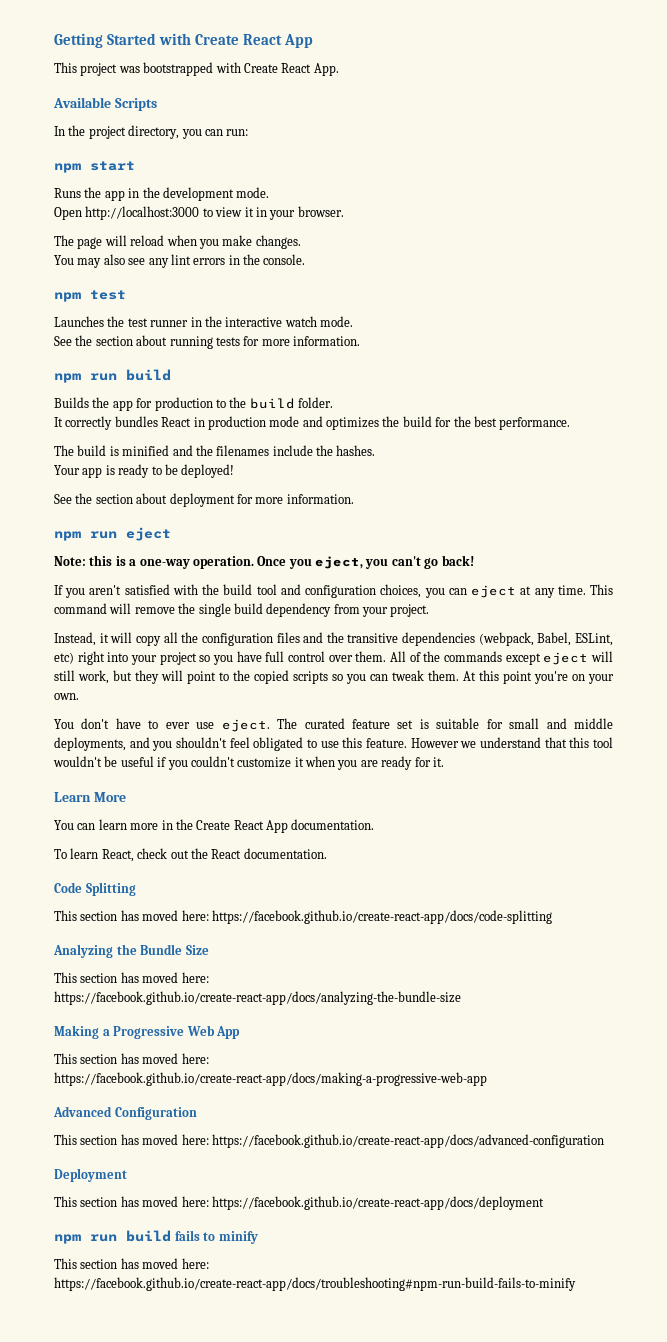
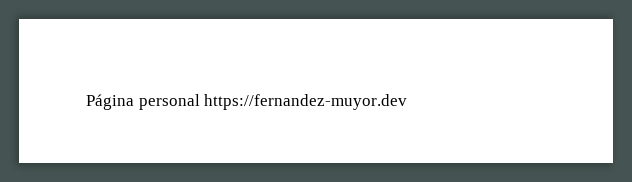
- Getting Started with Create React App
- This project was bootstrapped with Create React App.
- Available Scripts
- In the project directory, you can run:
- npm start
- Runs the app in the development mode.
- Open http://localhost:3000 to view it in your browser.
- The page will reload when you make changes.
- You may also see any lint errors in the console.
- npm test
- Launches the test runner in the interactive watch mode.
- See the section about running tests for more information.
- npm run build
- Builds the app for production to the build folder.
- It correctly bundles React in production mode and optimizes the build for the best performance.
- The build is minified and the filenames include the hashes.
- Your app is ready to be deployed!
- See the section about deployment for more information.
- npm run eject
- Note: this is a one-way operation. Once you eject, you can't go back!
- If you aren't satisfied with the build tool and configuration choices, you can eject at any time. This command will remove the single build dependency from your project.
- Instead, it will copy all the configuration files and the transitive dependencies (webpack, Babel, ESLint, etc) right into your project so you have full control over them. All of the commands except eject will still work, but they will point to the copied scripts so you can tweak them. At this point you're on your own.
- You don't have to ever use eject. The curated feature set is suitable for small and middle deployments, and you shouldn't feel obligated to use this feature. However we understand that this tool wouldn't be useful if you couldn't customize it when you are ready for it.
- Learn More
- You can learn more in the Create React App documentation.
- To learn React, check out the React documentation.
- Code Splitting
- This section has moved here: https://facebook.github.io/create-react-app/docs/code-splitting
- Analyzing the Bundle Size
- This section has moved here: https://facebook.github.io/create-react-app/docs/analyzing-the-bundle-size
- Making a Progressive Web App
- This section has moved here: https://facebook.github.io/create-react-app/docs/making-a-progressive-web-app
- Advanced Configuration
- This section has moved here: https://facebook.github.io/create-react-app/docs/advanced-configuration
- Deployment
- This section has moved here: https://facebook.github.io/create-react-app/docs/deployment
- npm run build fails to minify
- This section has moved here: https://facebook.github.io/create-react-app/docs/troubleshooting#npm-run-build-fails-to-minify
+ Página personal https://fernandez-muyor.dev

